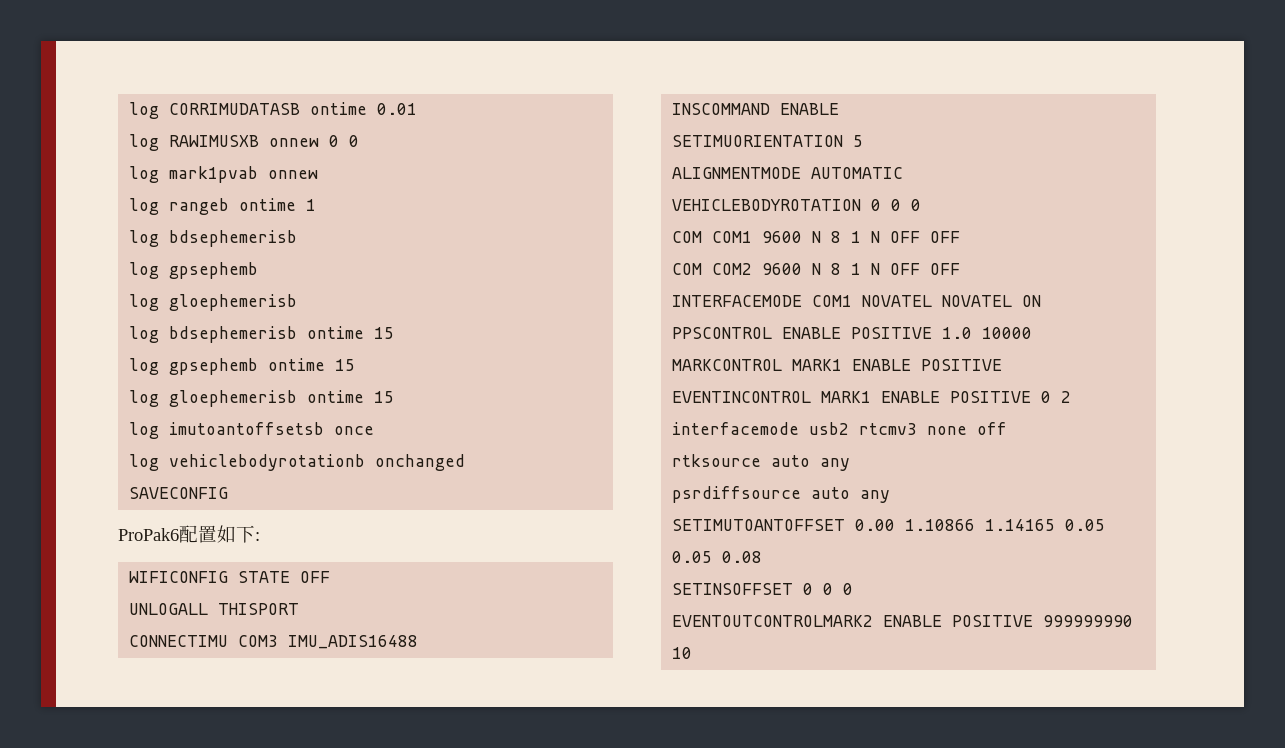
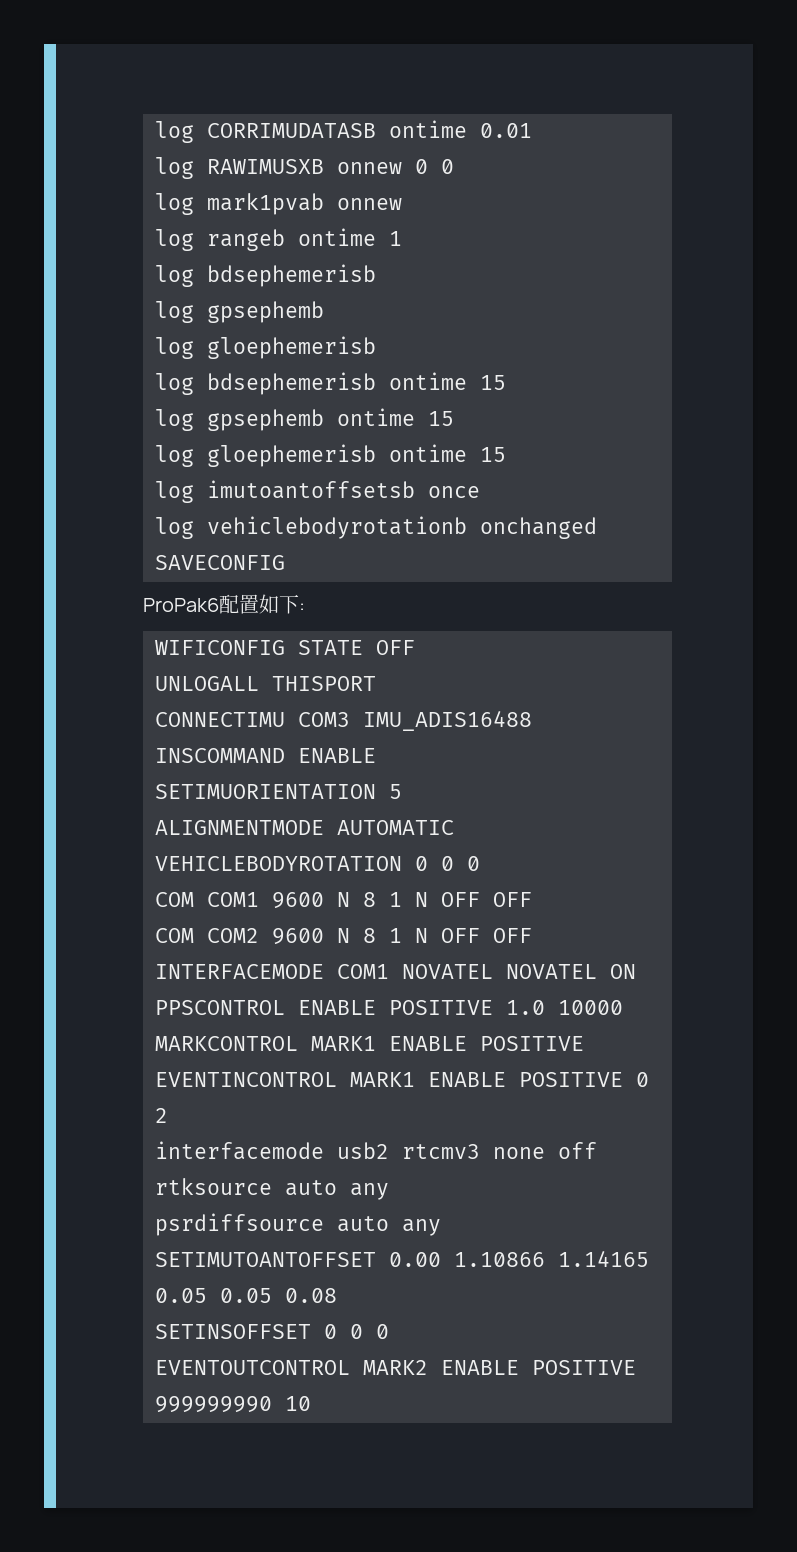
- EVENTOUTCONTROLMARK2 ENABLE POSITIVE 999999990 10
+ EVENTOUTCONTROL MARK2 ENABLE POSITIVE 999999990 10

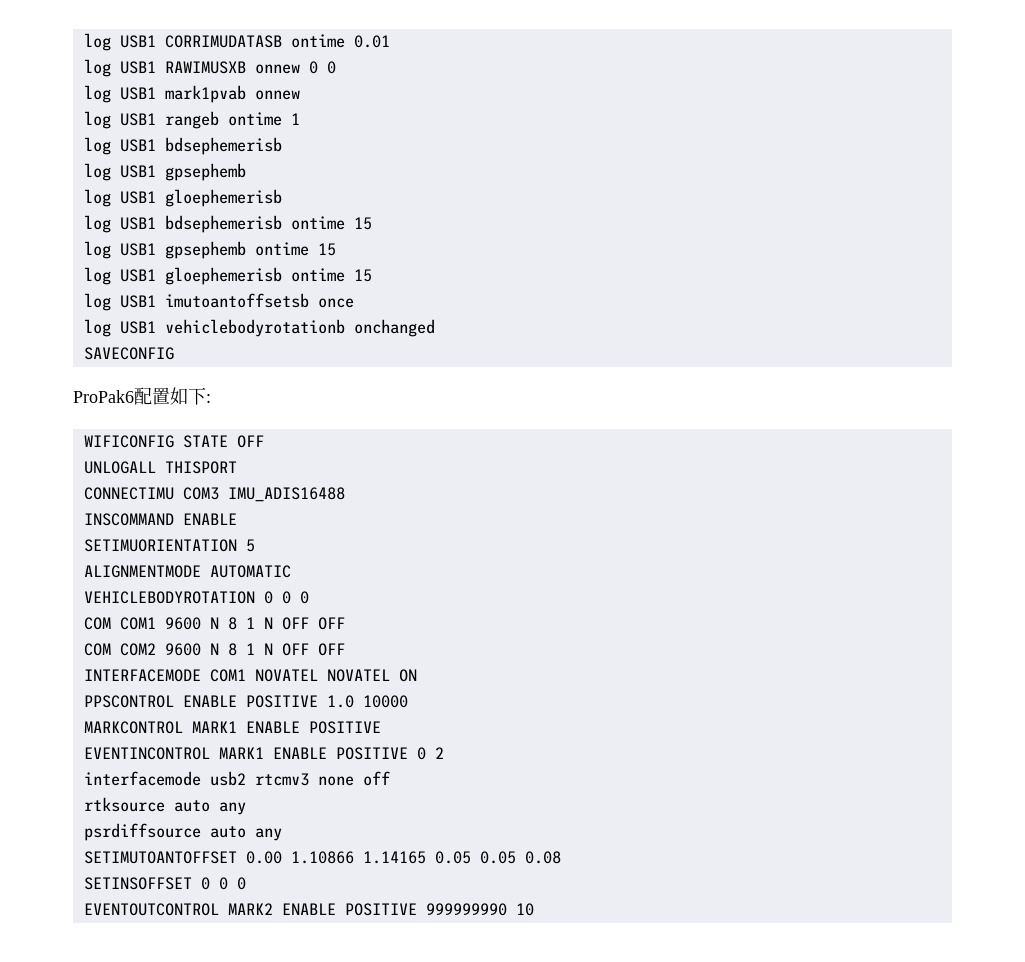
- log CORRIMUDATASB ontime 0.01
+ log USB1 CORRIMUDATASB ontime 0.01
- log RAWIMUSXB onnew 0 0
+ log USB1 RAWIMUSXB onnew 0 0
- log mark1pvab onnew
+ log USB1 mark1pvab onnew
- log rangeb ontime 1
- log bdsephemerisb
- log gpsephemb
- log gloephemerisb
+ log USB1 rangeb ontime 1
+ log USB1 bdsephemerisb
+ log USB1 gpsephemb
+ log USB1 gloephemerisb
- log bdsephemerisb ontime 15
+ log USB1 bdsephemerisb ontime 15
- log gpsephemb ontime 15
+ log USB1 gpsephemb ontime 15
- log gloephemerisb ontime 15
+ log USB1 gloephemerisb ontime 15
- log imutoantoffsetsb once
+ log USB1 imutoantoffsetsb once
- log vehiclebodyrotationb onchanged
+ log USB1 vehiclebodyrotationb onchanged

